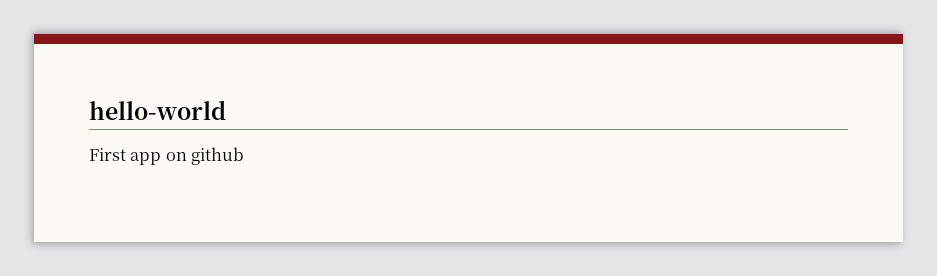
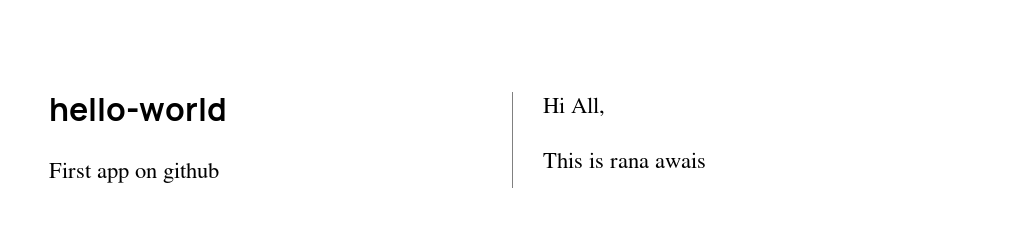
+ Hi All,
+ This is rana awais

